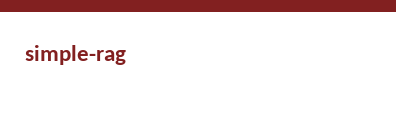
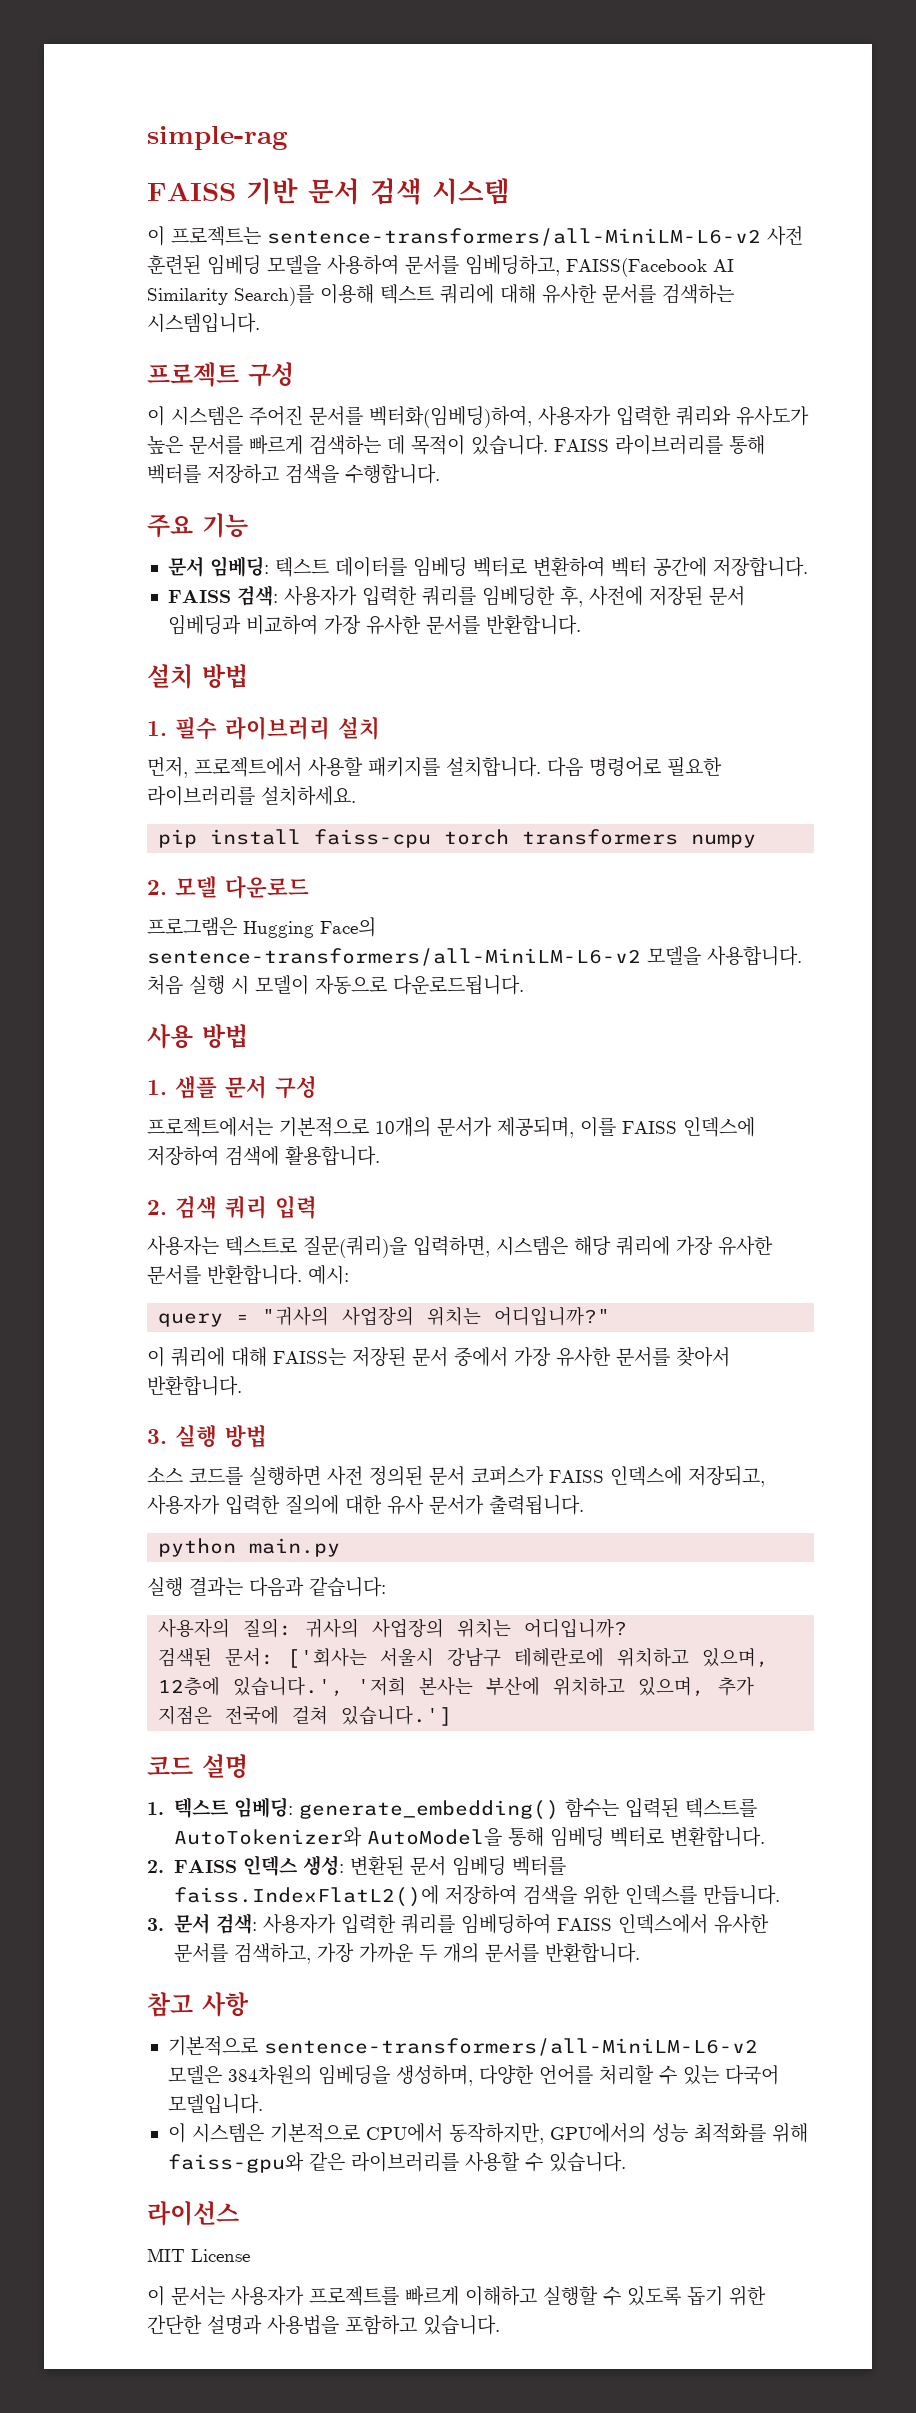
+ FAISS 기반 문서 검색 시스템
+ 이 프로젝트는 sentence-transformers/all-MiniLM-L6-v2 사전 훈련된 임베딩 모델을 사용하여 문서를 임베딩하고, FAISS(Facebook AI Similarity Search)를 이용해 텍스트 쿼리에 대해 유사한 문서를 검색하는 시스템입니다.
+ 프로젝트 구성
+ 이 시스템은 주어진 문서를 벡터화(임베딩)하여, 사용자가 입력한 쿼리와 유사도가 높은 문서를 빠르게 검색하는 데 목적이 있습니다. FAISS 라이브러리를 통해 벡터를 저장하고 검색을 수행합니다.
+ 주요 기능
+ 문서 임베딩: 텍스트 데이터를 임베딩 벡터로 변환하여 벡터 공간에 저장합니다.
+ FAISS 검색: 사용자가 입력한 쿼리를 임베딩한 후, 사전에 저장된 문서 임베딩과 비교하여 가장 유사한 문서를 반환합니다.
+ 설치 방법
+ 1. 필수 라이브러리 설치
+ 먼저, 프로젝트에서 사용할 패키지를 설치합니다. 다음 명령어로 필요한 라이브러리를 설치하세요.
+ pip install faiss-cpu torch transformers numpy
+ 2. 모델 다운로드
+ 프로그램은 Hugging Face의 sentence-transformers/all-MiniLM-L6-v2 모델을 사용합니다. 처음 실행 시 모델이 자동으로 다운로드됩니다.
+ 사용 방법
+ 1. 샘플 문서 구성
+ 프로젝트에서는 기본적으로 10개의 문서가 제공되며, 이를 FAISS 인덱스에 저장하여 검색에 활용합니다.
+ 2. 검색 쿼리 입력
+ 사용자는 텍스트로 질문(쿼리)을 입력하면, 시스템은 해당 쿼리에 가장 유사한 문서를 반환합니다. 예시:
+ query = "귀사의 사업장의 위치는 어디입니까?"
+ 이 쿼리에 대해 FAISS는 저장된 문서 중에서 가장 유사한 문서를 찾아서 반환합니다.
+ 3. 실행 방법
+ 소스 코드를 실행하면 사전 정의된 문서 코퍼스가 FAISS 인덱스에 저장되고, 사용자가 입력한 질의에 대한 유사 문서가 출력됩니다.
+ python main.py
+ 실행 결과는 다음과 같습니다:
+ 사용자의 질의: 귀사의 사업장의 위치는 어디입니까?
+ 검색된 문서: ['회사는 서울시 강남구 테헤란로에 위치하고 있으며, 12층에 있습니다.', '저희 본사는 부산에 위치하고 있으며, 추가 지점은 전국에 걸쳐 있습니다.']
+ 코드 설명
+ 1. 텍스트 임베딩: generate_embedding() 함수는 입력된 텍스트를 AutoTokenizer와 AutoModel을 통해 임베딩 벡터로 변환합니다.
+ 2. FAISS 인덱스 생성: 변환된 문서 임베딩 벡터를 faiss.IndexFlatL2()에 저장하여 검색을 위한 인덱스를 만듭니다.
+ 3. 문서 검색: 사용자가 입력한 쿼리를 임베딩하여 FAISS 인덱스에서 유사한 문서를 검색하고, 가장 가까운 두 개의 문서를 반환합니다.
+ 참고 사항
+ 기본적으로 sentence-transformers/all-MiniLM-L6-v2 모델은 384차원의 임베딩을 생성하며, 다양한 언어를 처리할 수 있는 다국어 모델입니다.
+ 이 시스템은 기본적으로 CPU에서 동작하지만, GPU에서의 성능 최적화를 위해 faiss-gpu와 같은 라이브러리를 사용할 수 있습니다.
+ 라이선스
+ MIT License
+ 이 문서는 사용자가 프로젝트를 빠르게 이해하고 실행할 수 있도록 돕기 위한 간단한 설명과 사용법을 포함하고 있습니다.

